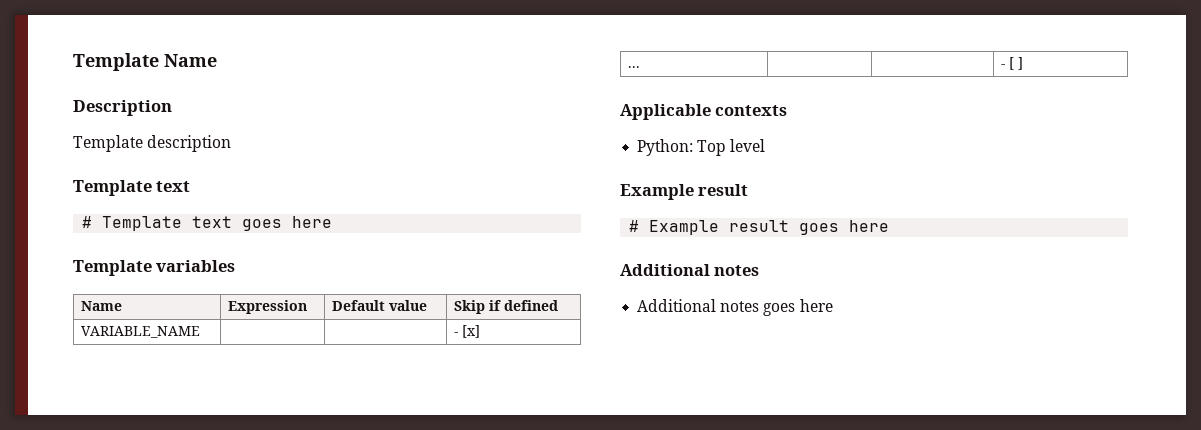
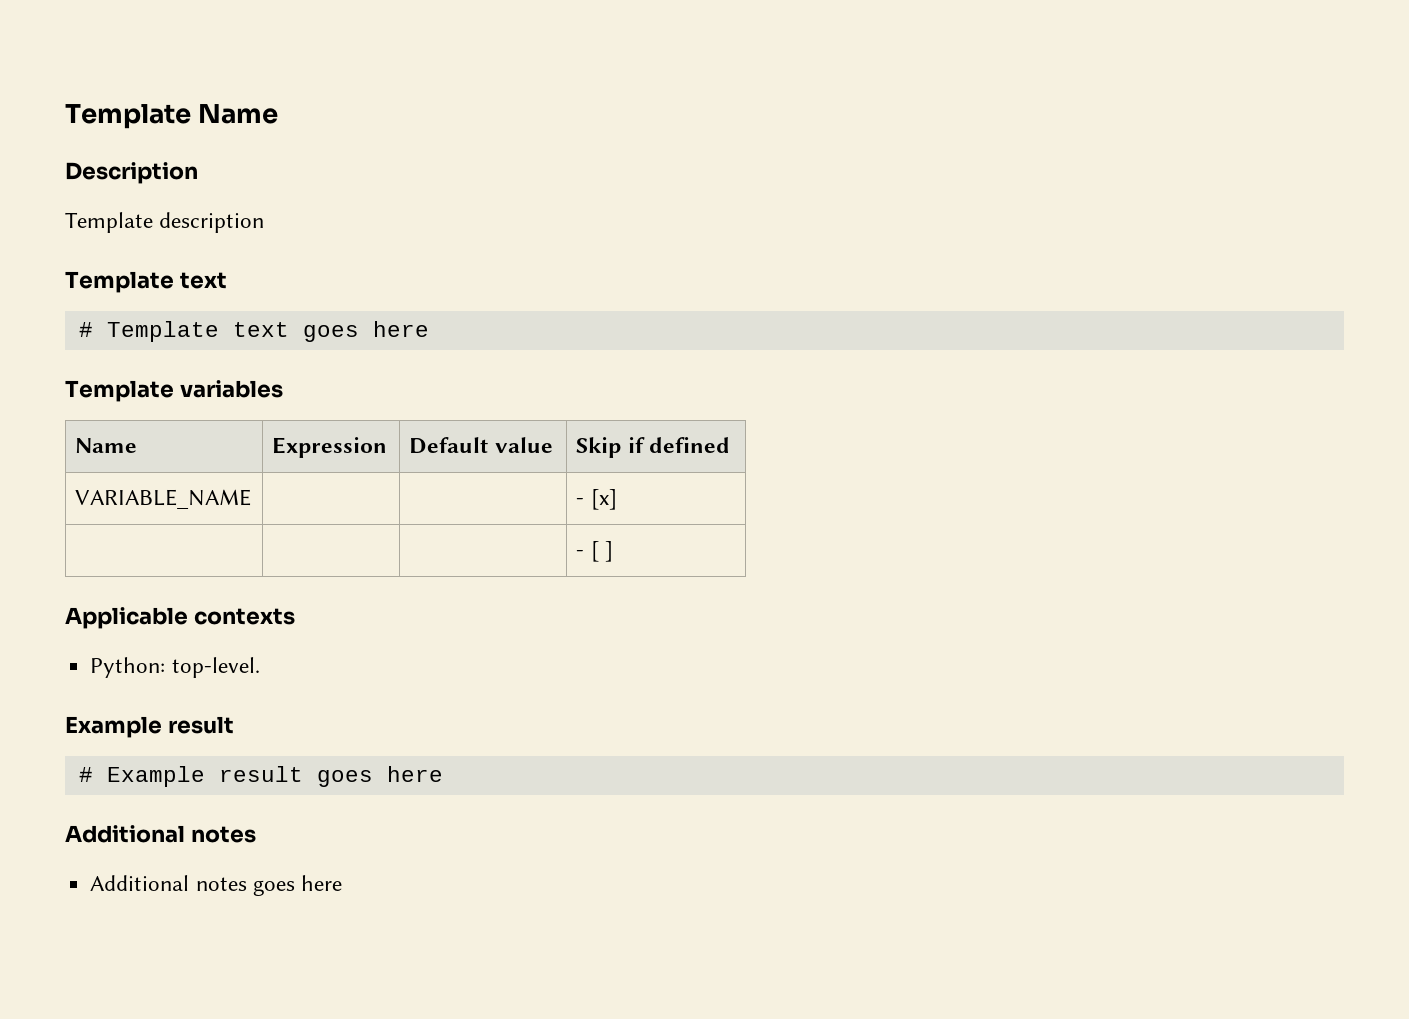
- ... | | | - [ ]
+ | | | - [ ]
- Python: Top level
+ Python: top-level.

